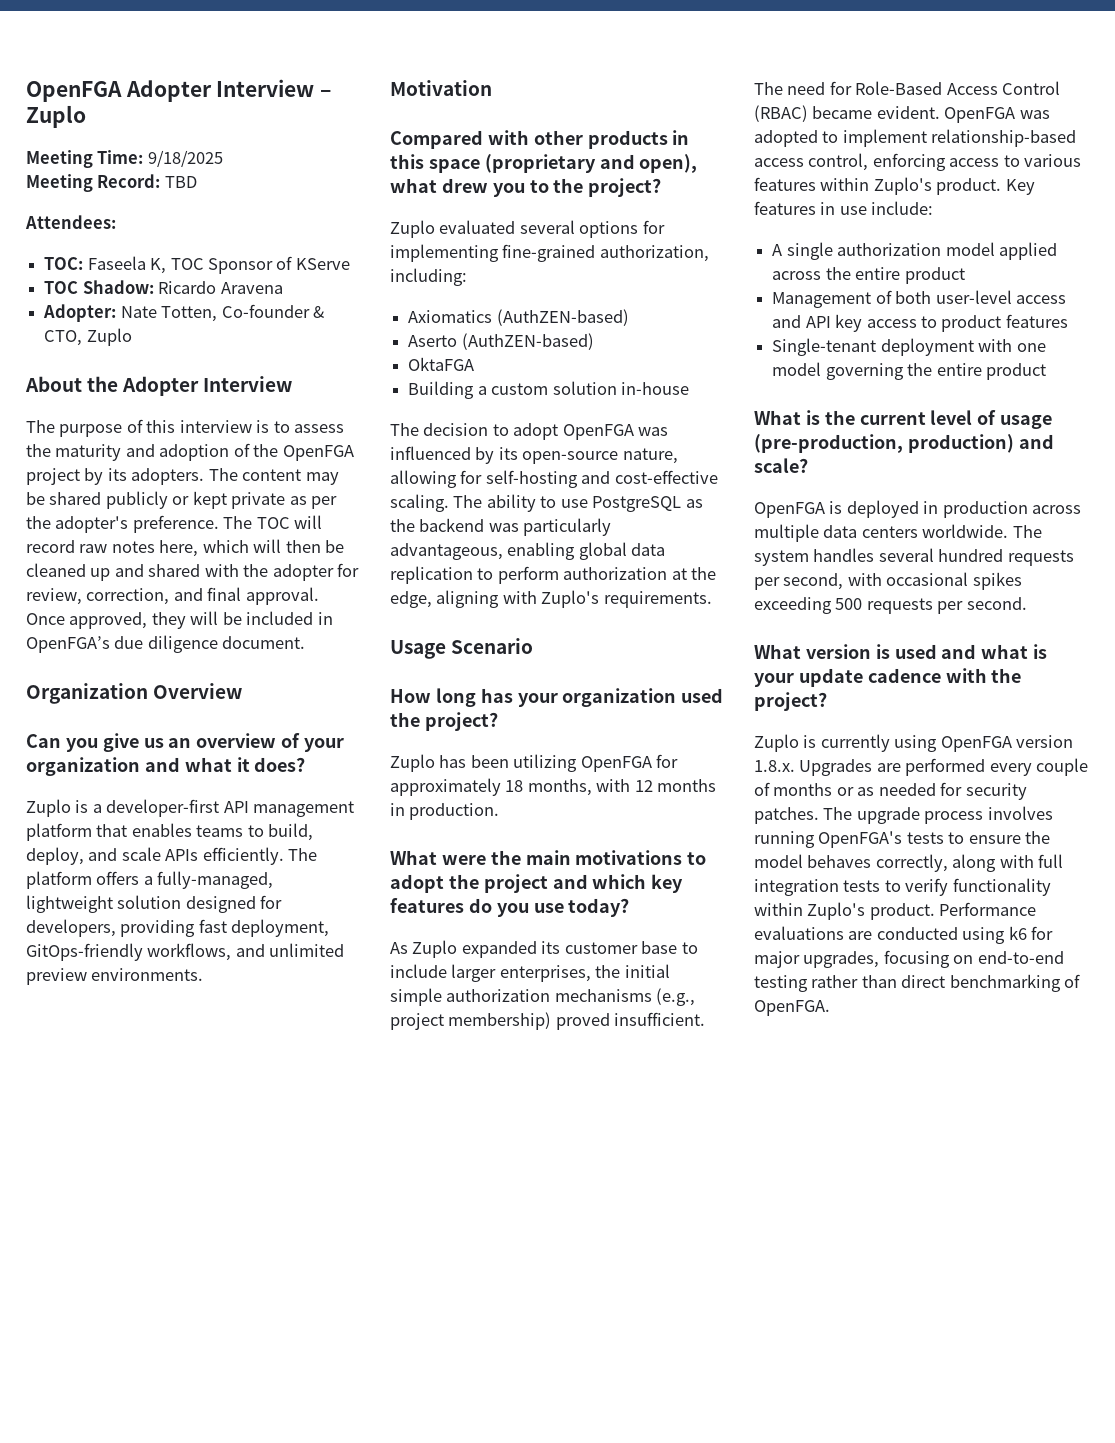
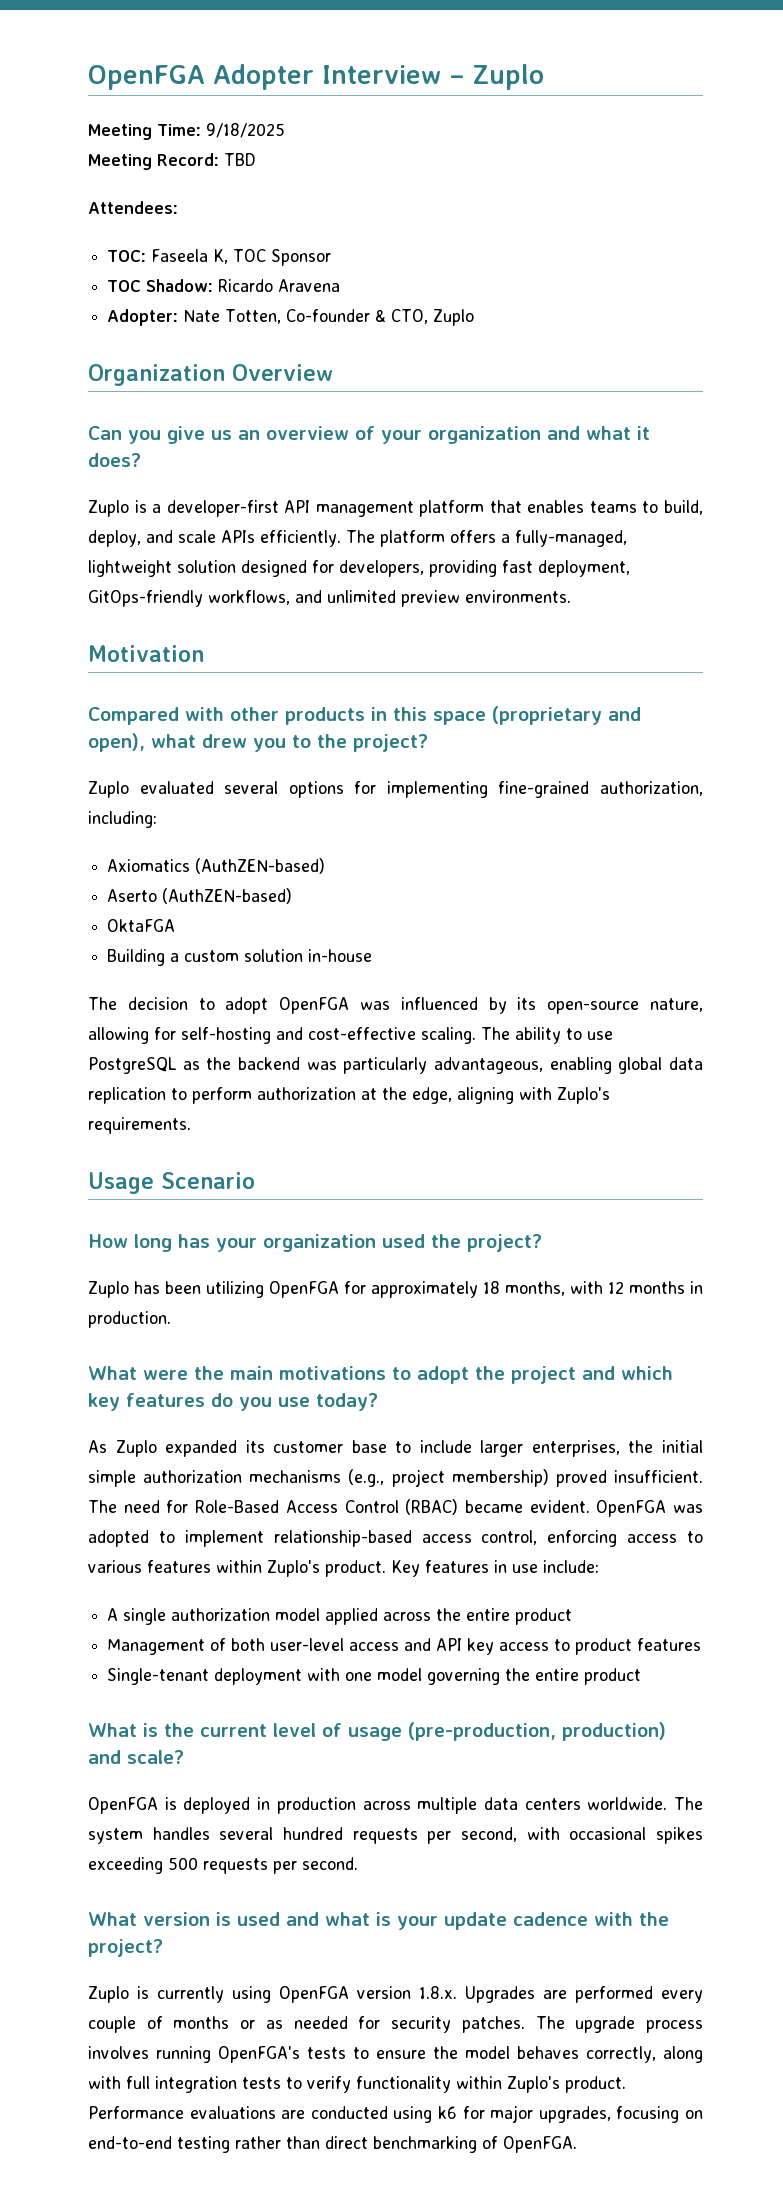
- TOC: Faseela K, TOC Sponsor of KServe
+ TOC: Faseela K, TOC Sponsor
- About the Adopter Interview
- The purpose of this interview is to assess the maturity and adoption of the OpenFGA project by its adopters. The content may be shared publicly or kept private as per the adopter's preference. The TOC will record raw notes here, which will then be cleaned up and shared with the adopter for review, correction, and final approval. Once approved, they will be included in OpenFGA’s due diligence document.

